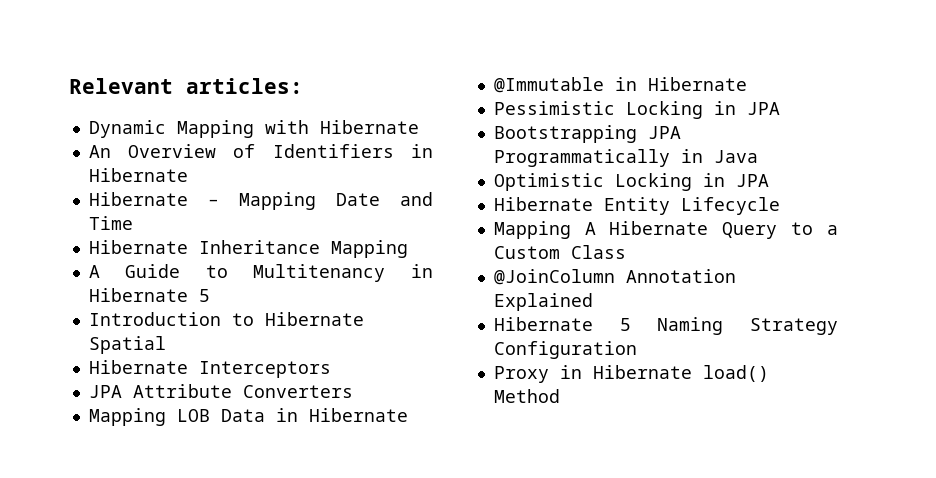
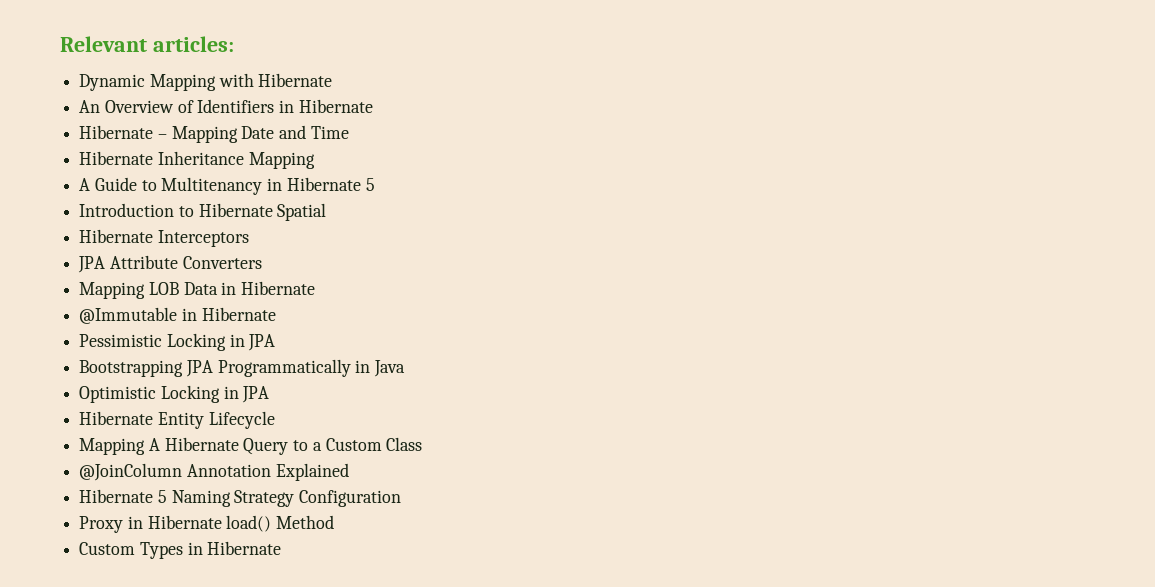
+ Custom Types in Hibernate

